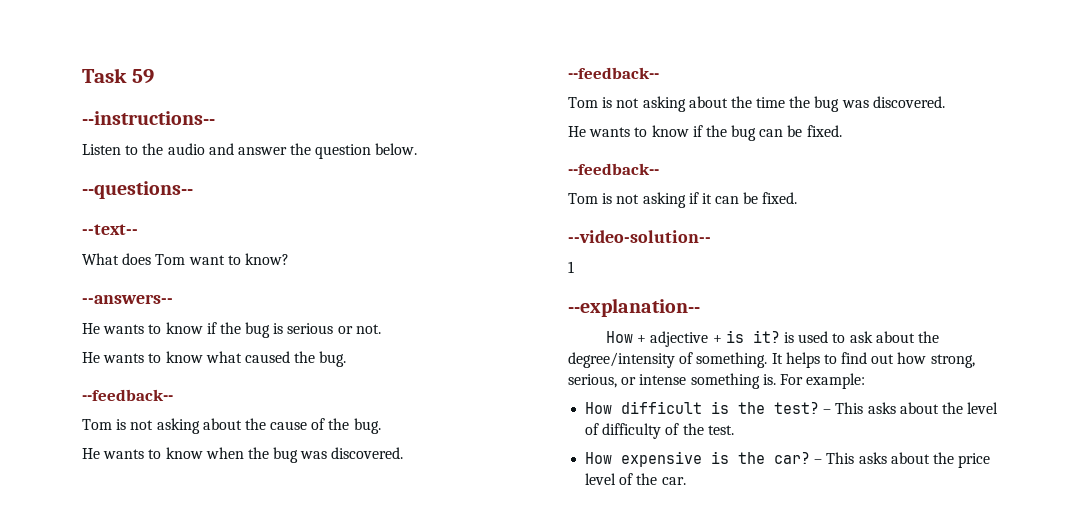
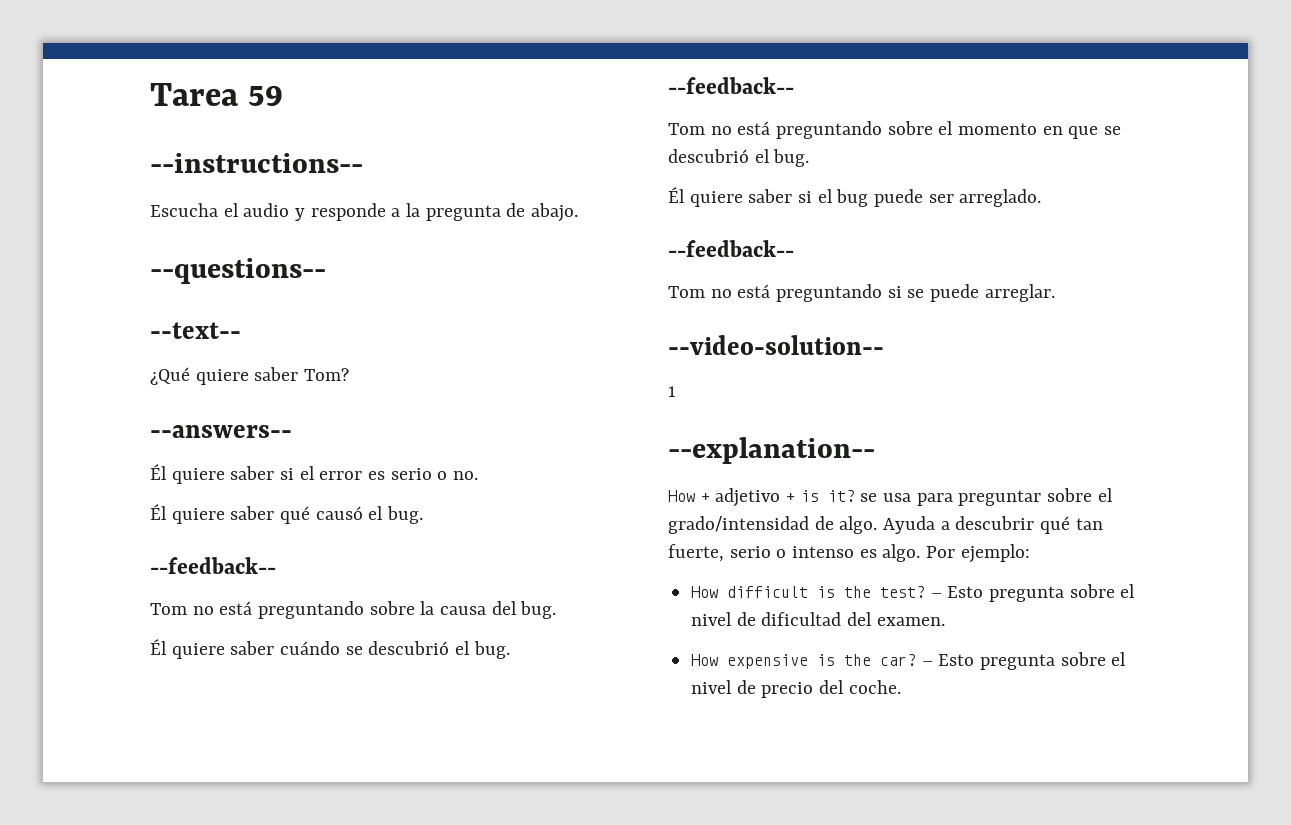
- Task 59
+ Tarea 59
- Listen to the audio and answer the question below.
+ Escucha el audio y responde a la pregunta de abajo.
  --questions--
  --text--
- What does Tom want to know?
+ ¿Qué quiere saber Tom?
  --answers--
- He wants to know if the bug is serious or not.
- He wants to know what caused the bug.
+ Él quiere saber si el error es serio o no.
+ Él quiere saber qué causó el bug.
  --feedback--
- Tom is not asking about the cause of the bug.
- He wants to know when the bug was discovered.
+ Tom no está preguntando sobre la causa del bug.
+ Él quiere saber cuándo se descubrió el bug.
  --feedback--
- Tom is not asking about the time the bug was discovered.
- He wants to know if the bug can be fixed.
+ Tom no está preguntando sobre el momento en que se descubrió el bug.
+ Él quiere saber si el bug puede ser arreglado.
  --feedback--
- Tom is not asking if it can be fixed.
+ Tom no está preguntando si se puede arreglar.
- How + adjective + is it? is used to ask about the degree/intensity of something. It helps to find out how strong, serious, or intense something is. For example:
+ How + adjetivo + is it? se usa para preguntar sobre el grado/intensidad de algo. Ayuda a descubrir qué tan fuerte, serio o intenso es algo. Por ejemplo:
- – This asks about the level of difficulty of the test.
+ – Esto pregunta sobre el nivel de dificultad del examen.
- – This asks about the price level of the car.
+ – Esto pregunta sobre el nivel de precio del coche.

